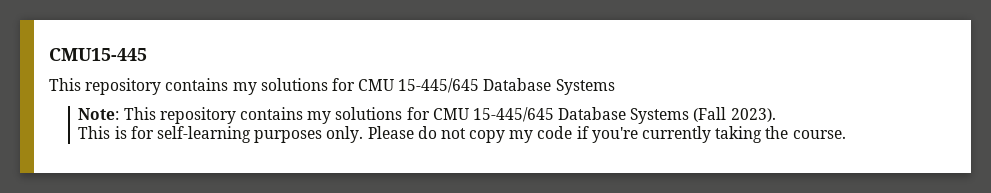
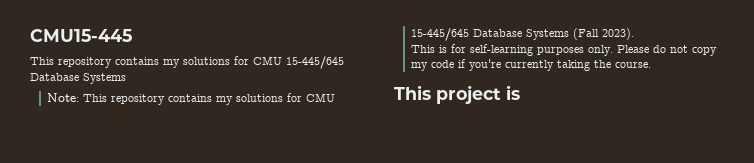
+ This project is

